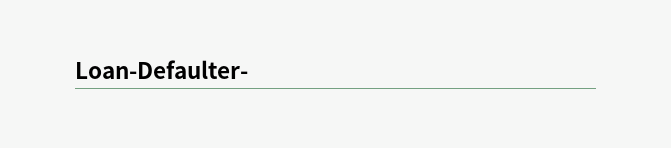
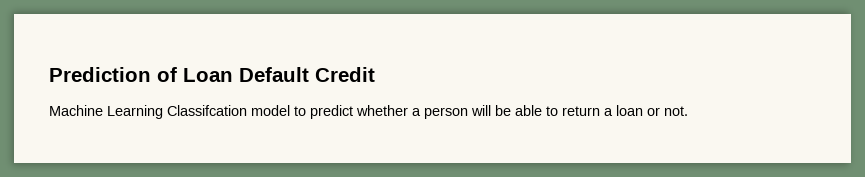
- Loan-Defaulter-
+ Prediction of Loan Default Credit
+ Machine Learning Classifcation model to predict whether a person will be able to return a loan or not.

